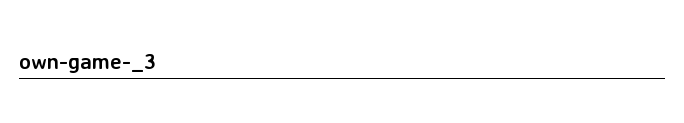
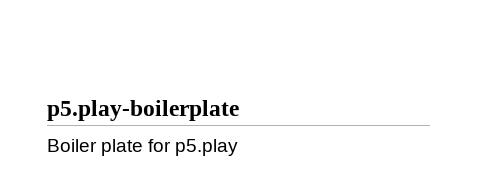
- own-game-_3
+ p5.play-boilerplate
+ Boiler plate for p5.play

